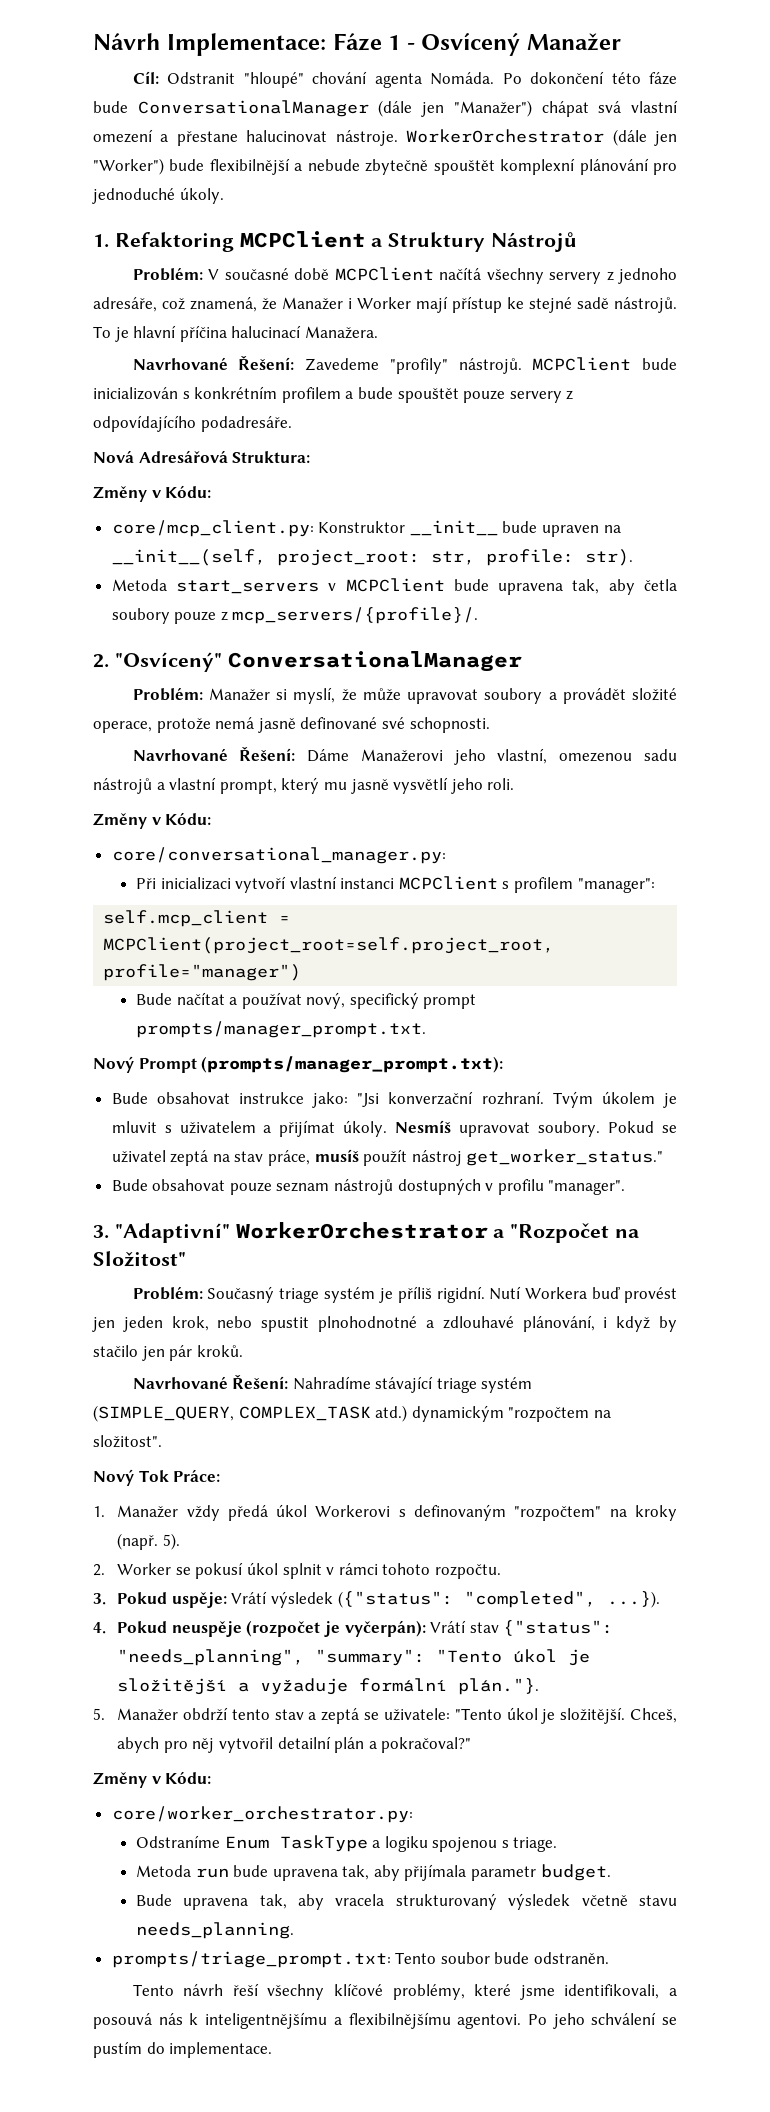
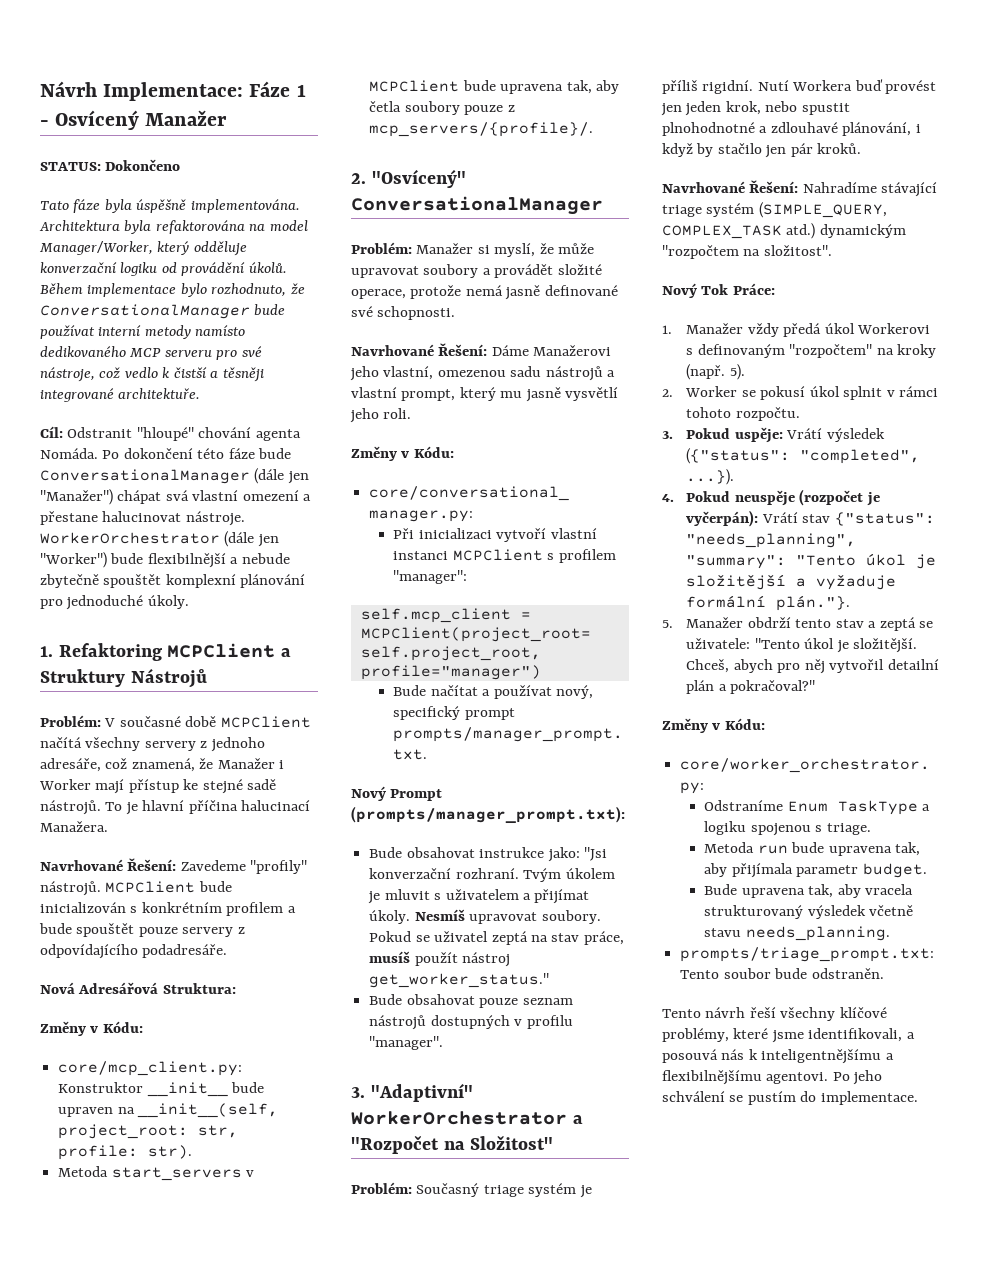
+ STATUS: Dokončeno
+ Tato fáze byla úspěšně implementována. Architektura byla refaktorována na model Manager/Worker, který odděluje konverzační logiku od provádění úkolů. Během implementace bylo rozhodnuto, že ConversationalManager bude používat interní metody namísto dedikovaného MCP serveru pro své nástroje, což vedlo k čistší a těsněji integrované architektuře.

